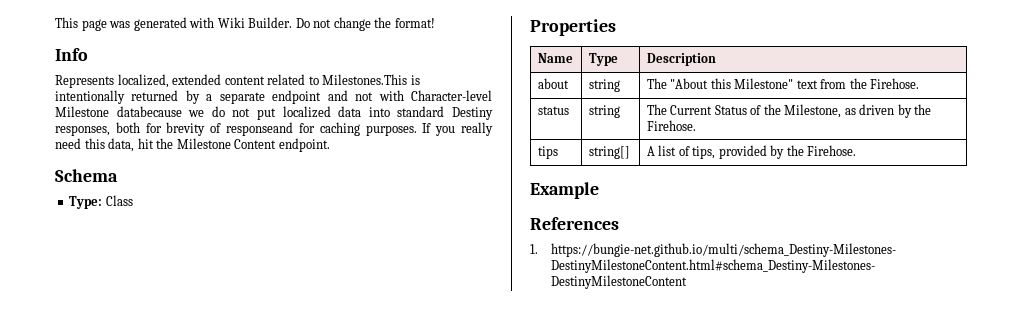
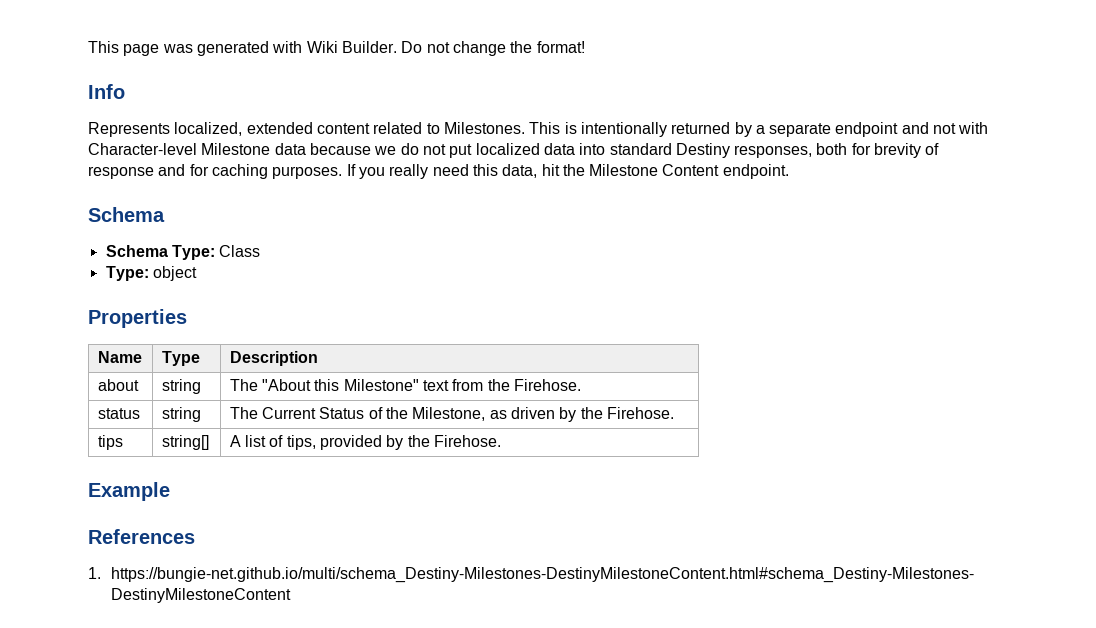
- Represents localized, extended content related to Milestones.This is intentionally returned by a separate endpoint and not with Character-level Milestone databecause we do not put localized data into standard Destiny responses, both for brevity of responseand for caching purposes.
+ Represents localized, extended content related to Milestones. This is intentionally returned by a separate endpoint and not with Character-level Milestone data because we do not put localized data into standard Destiny responses, both for brevity of response and for caching purposes.
- Type: Class
+ Schema Type: Class
+ Type: object

